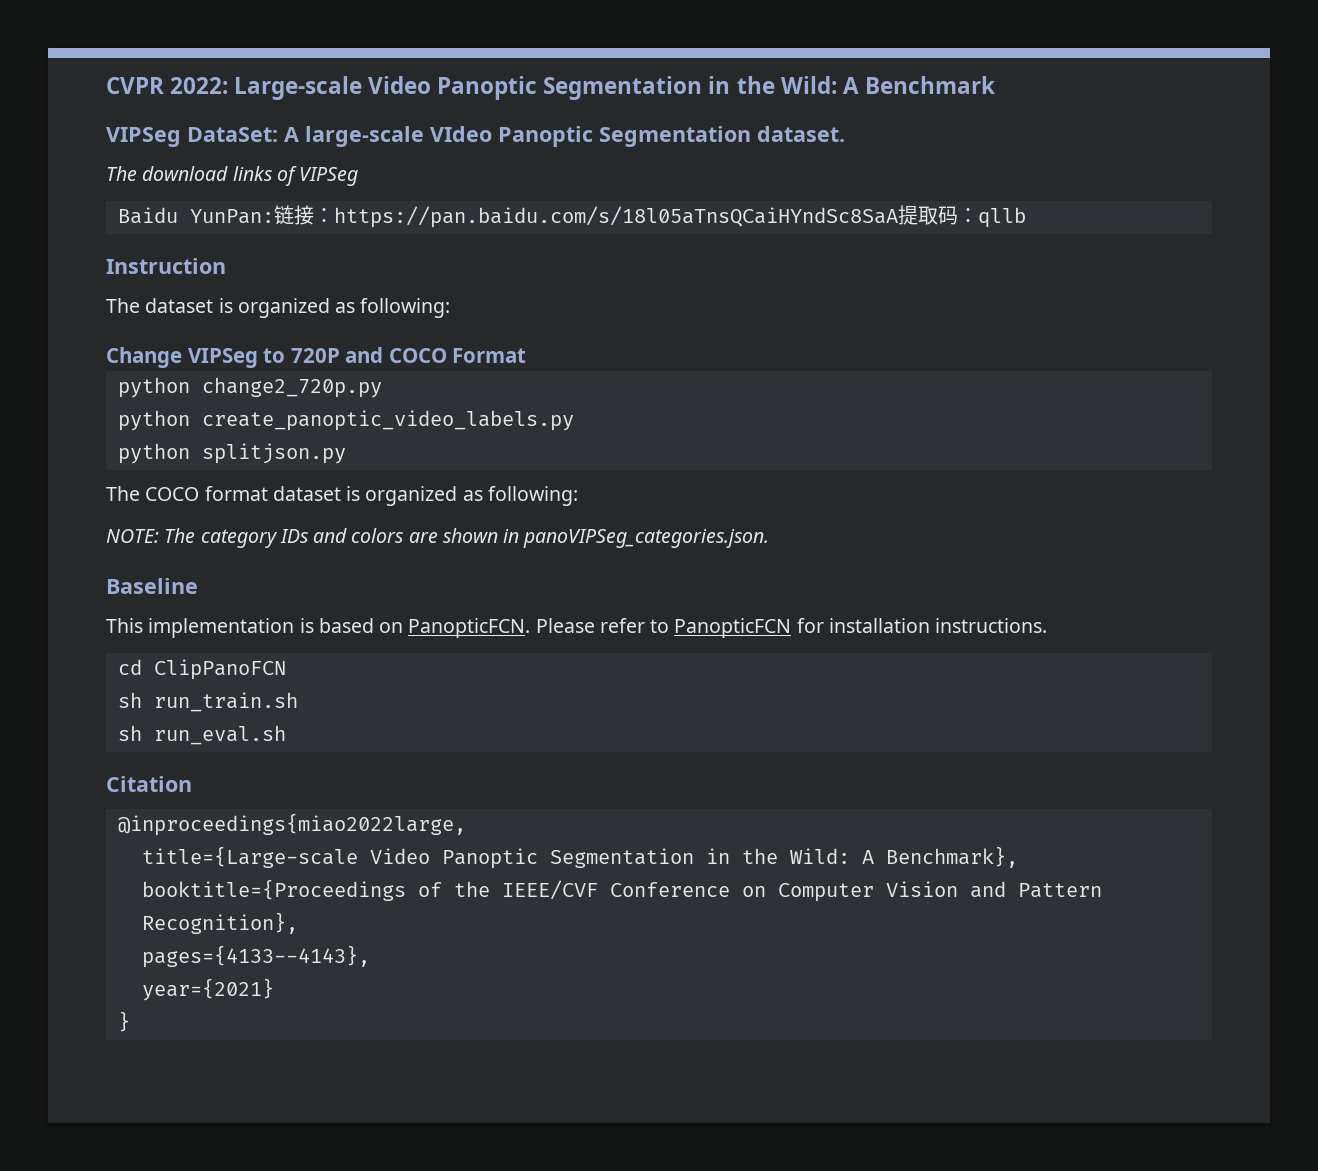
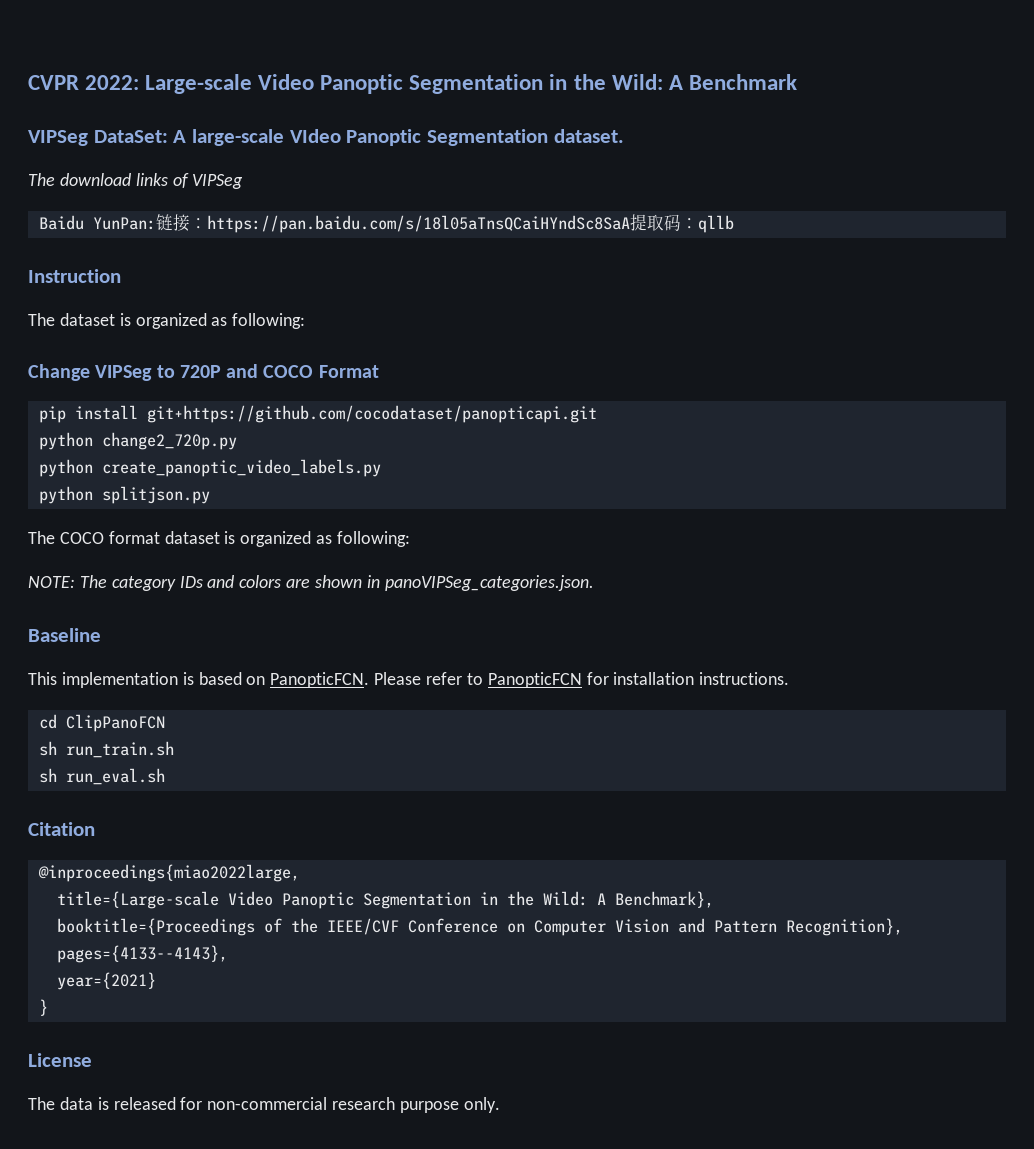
+ pip install git+https://github.com/cocodataset/panopticapi.git
+ License
+ The data is released for non-commercial research purpose only.

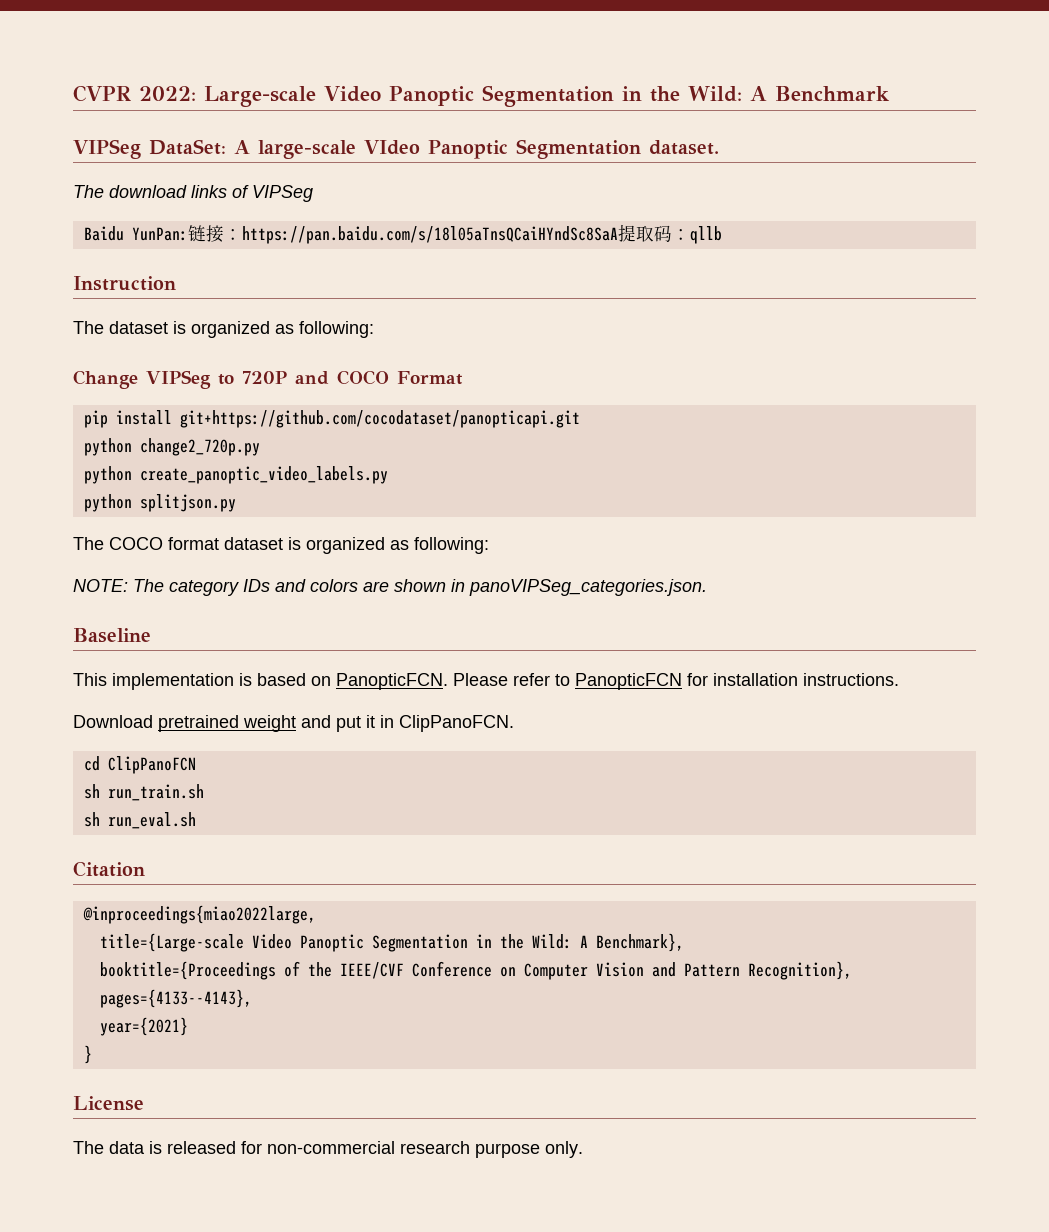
+ Download pretrained weight and put it in ClipPanoFCN.

